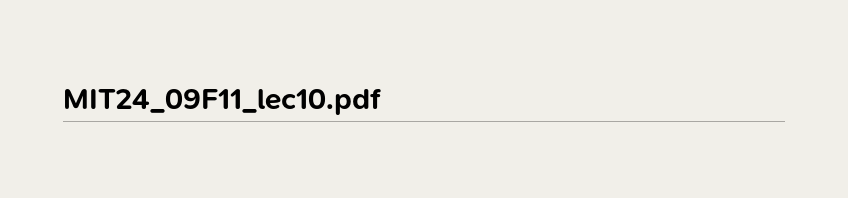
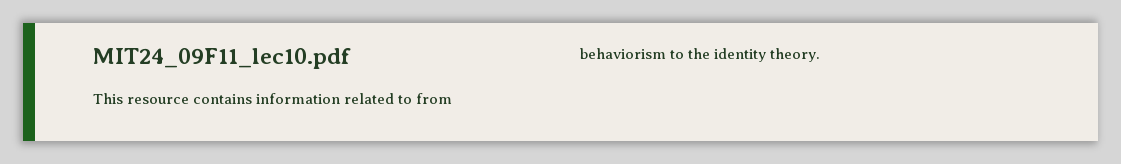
+ This resource contains information related to from behaviorism to the identity theory.

